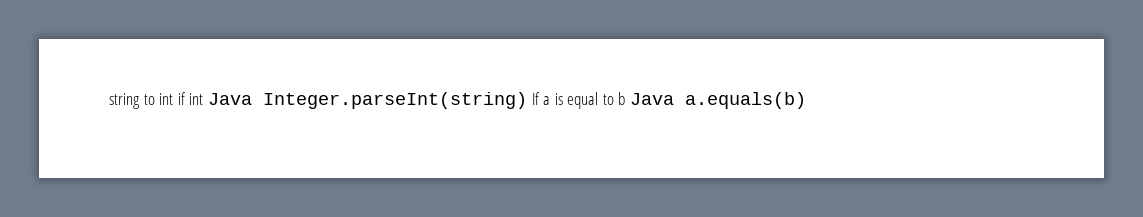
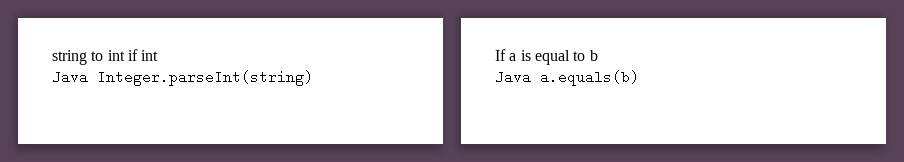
- string to int if int Java Integer.parseInt(string) If a is equal to b Java a.equals(b)
+ string to int if int
+ Java Integer.parseInt(string)
+ If a is equal to b
+ Java a.equals(b)

